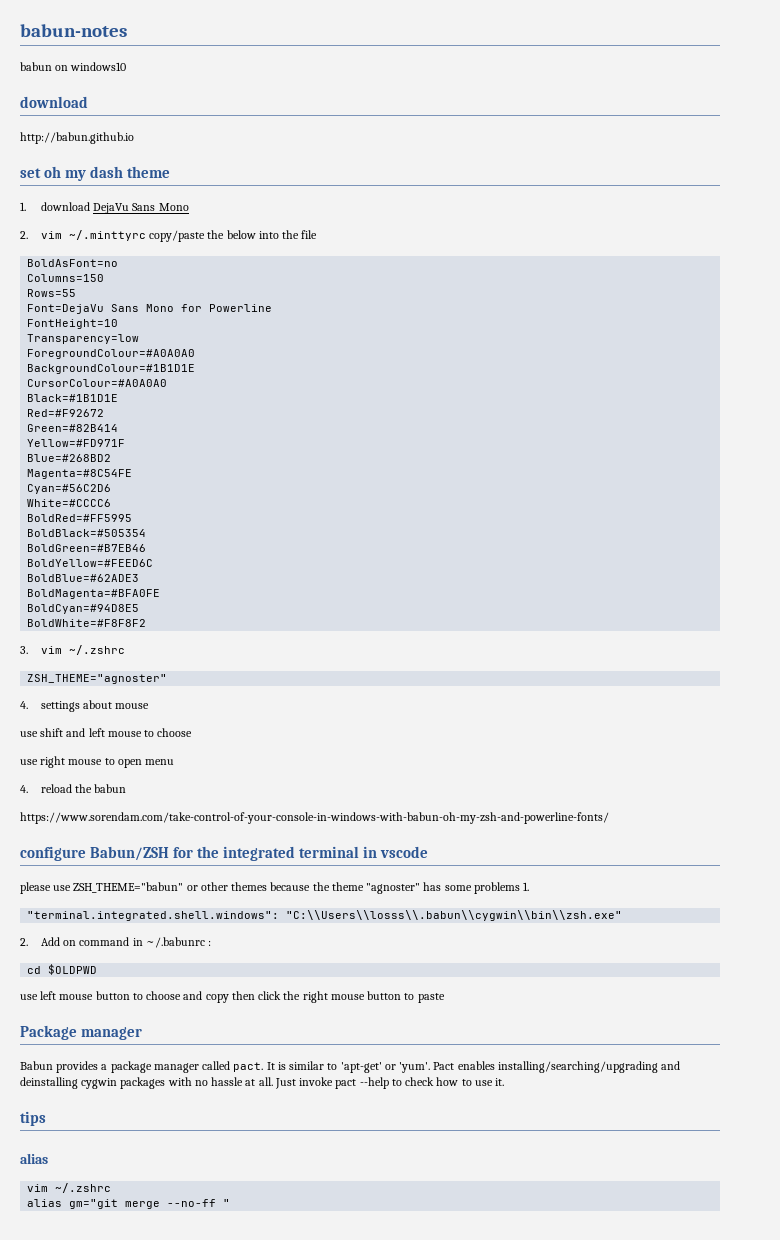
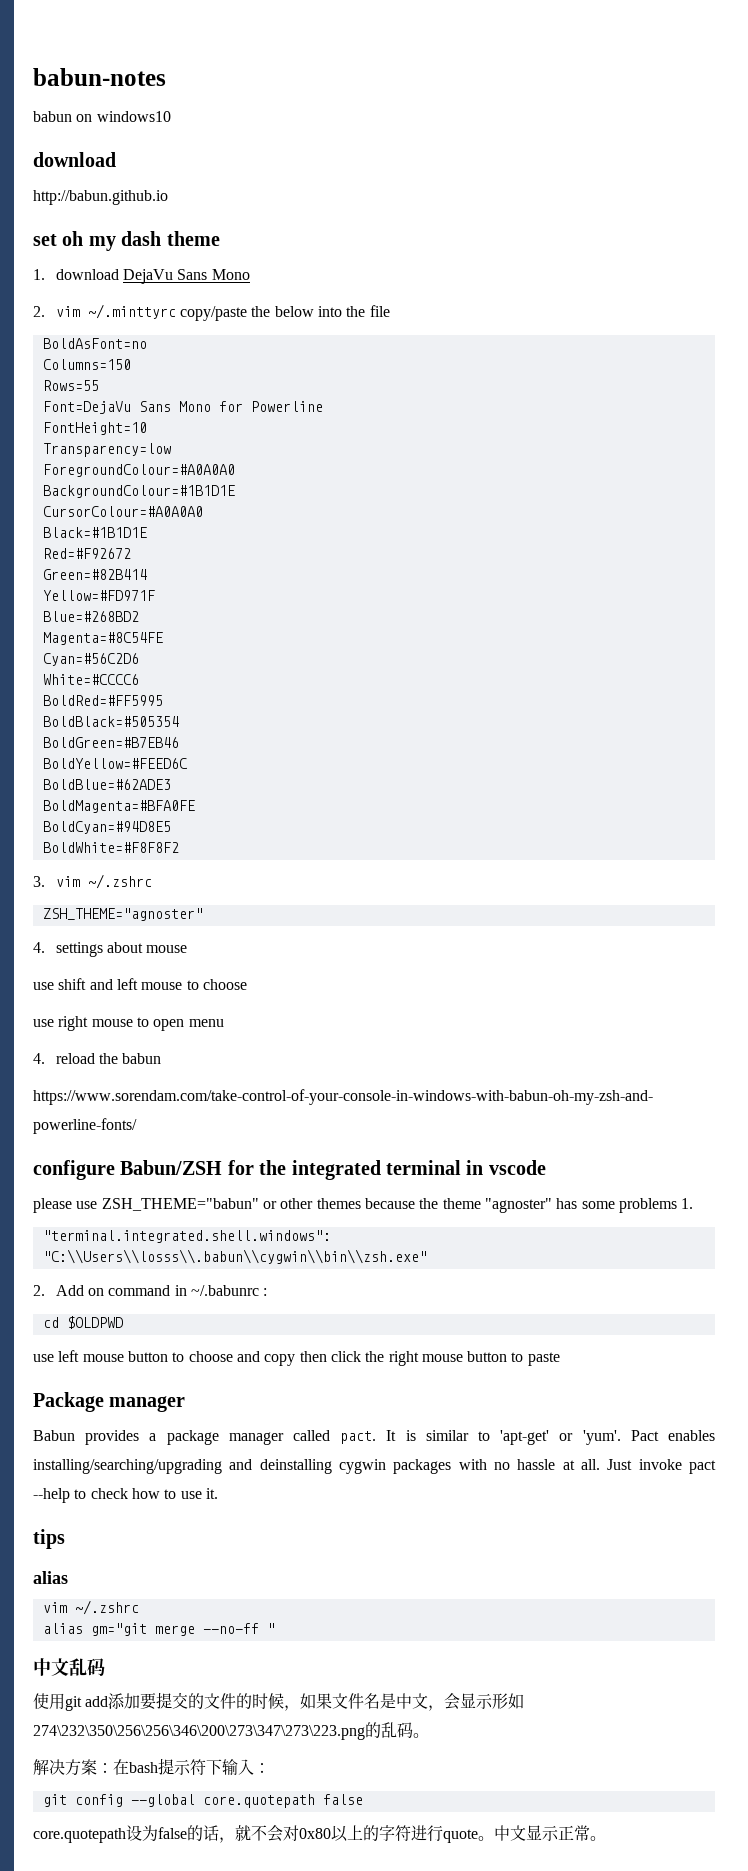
+ 中文乱码
+ 使用git add添加要提交的文件的时候，如果文件名是中文，会显示形如274\232\350\256\256\346\200\273\347\273\223.png的乱码。
+ 解决方案：在bash提示符下输入：
+ git config --global core.quotepath false
+ core.quotepath设为false的话，就不会对0x80以上的字符进行quote。中文显示正常。

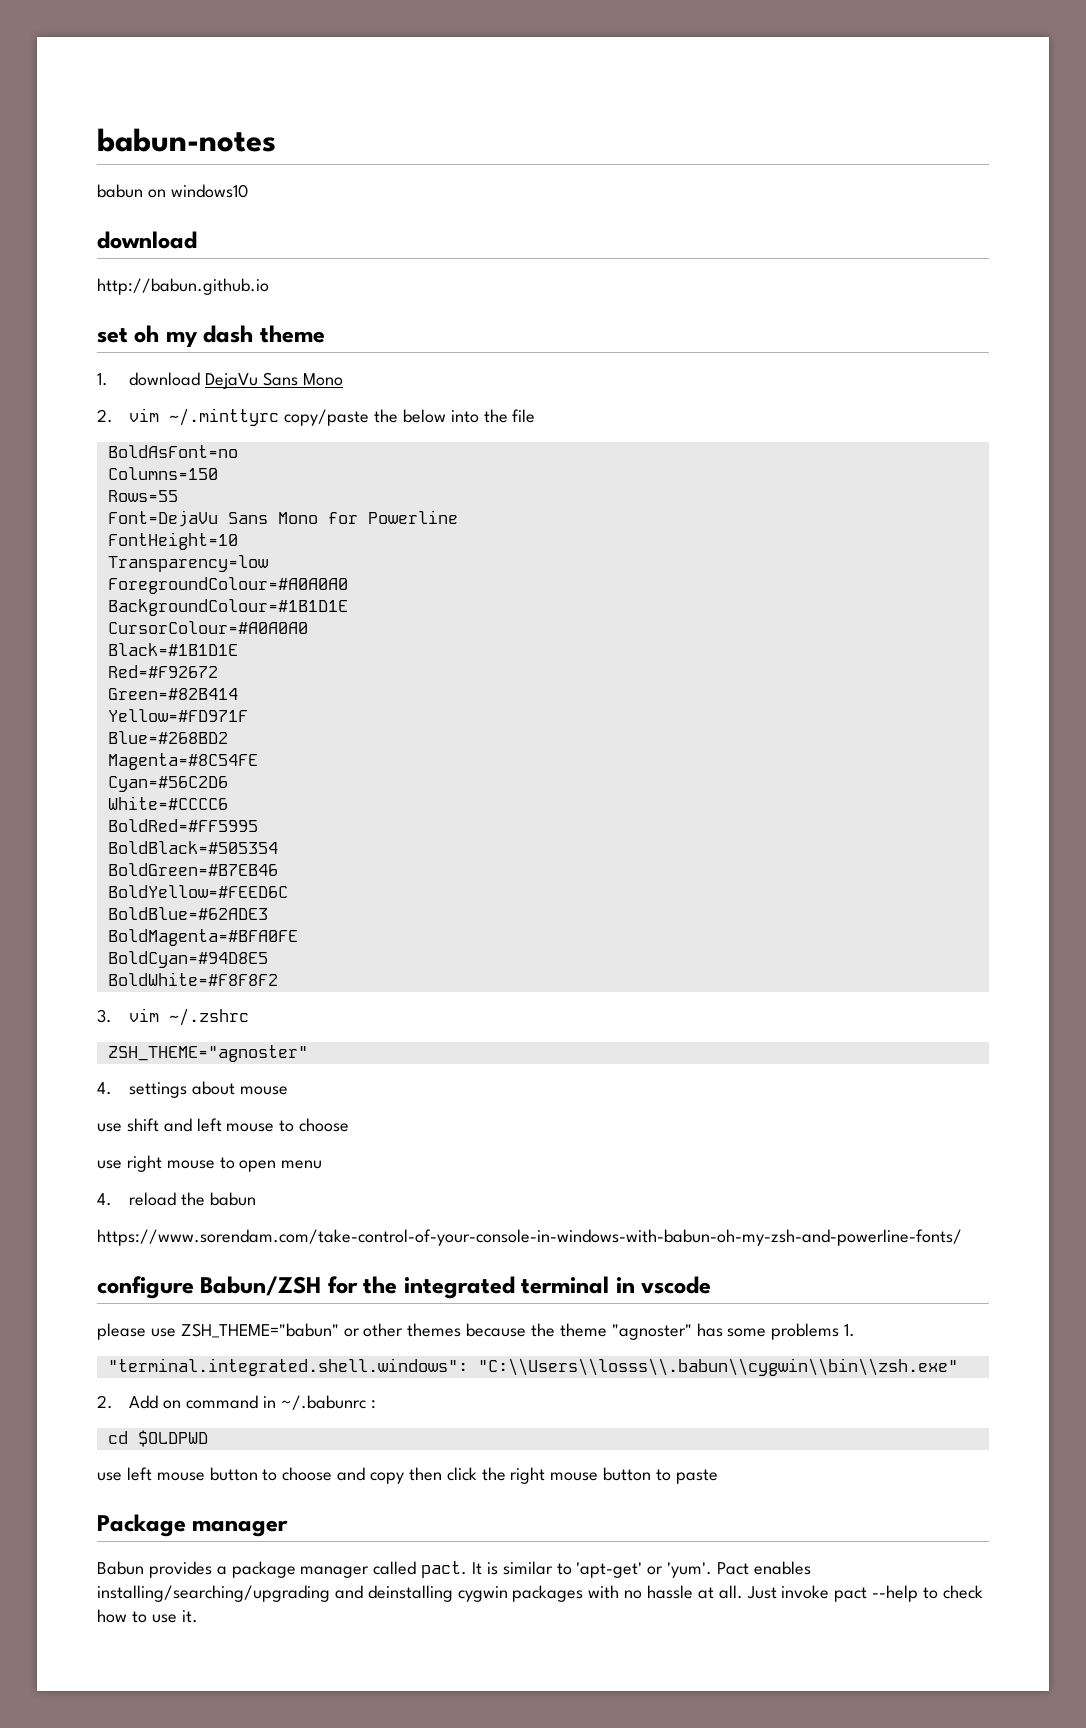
- tips
- alias
- vim ~/.zshrc
- alias gm="git merge --no-ff "
- 中文乱码
- 使用git add添加要提交的文件的时候，如果文件名是中文，会显示形如274\232\350\256\256\346\200\273\347\273\223.png的乱码。
- 解决方案：在bash提示符下输入：
- git config --global core.quotepath false
- core.quotepath设为false的话，就不会对0x80以上的字符进行quote。中文显示正常。

